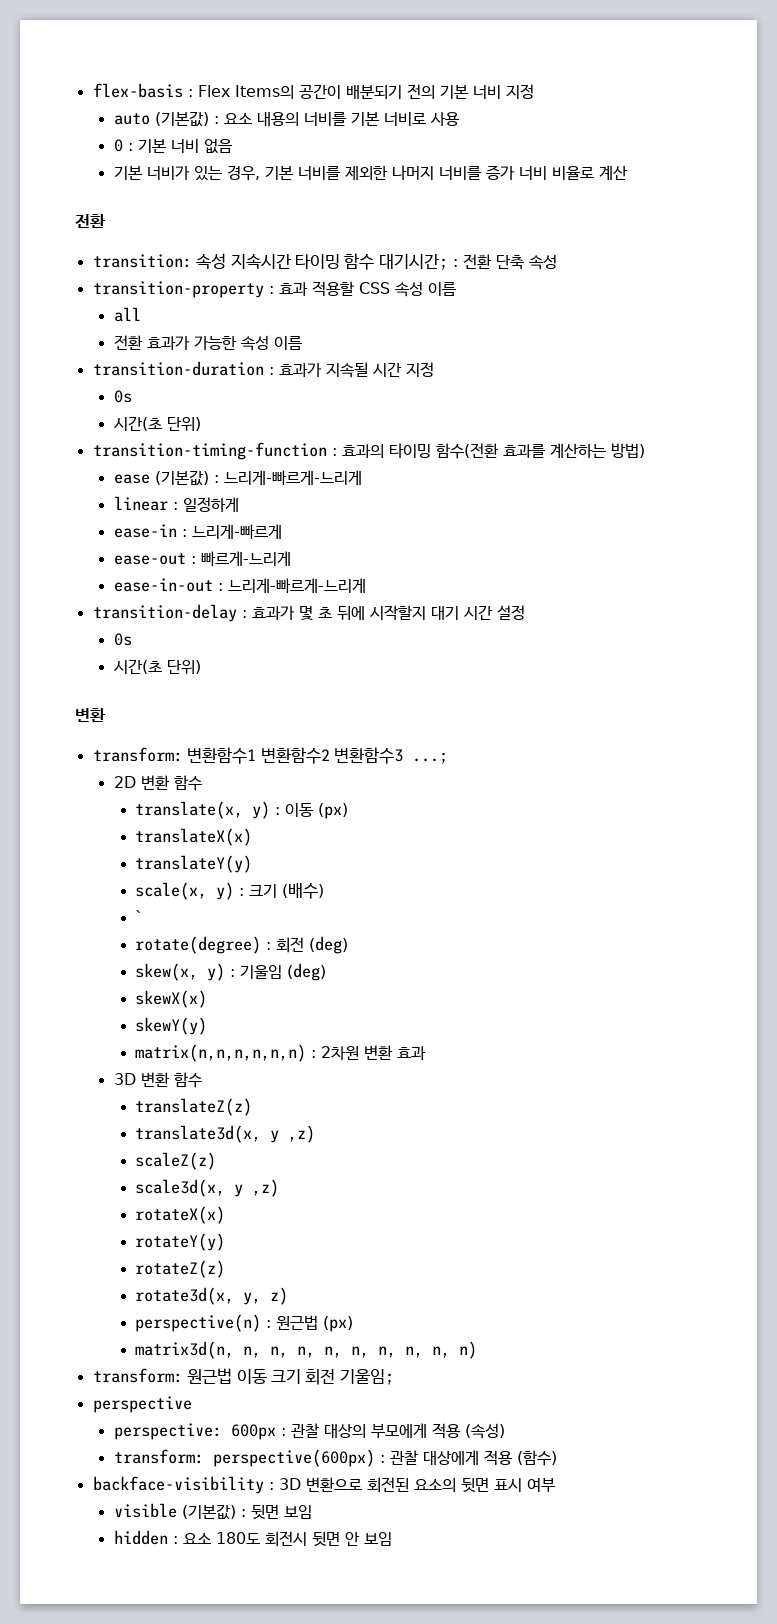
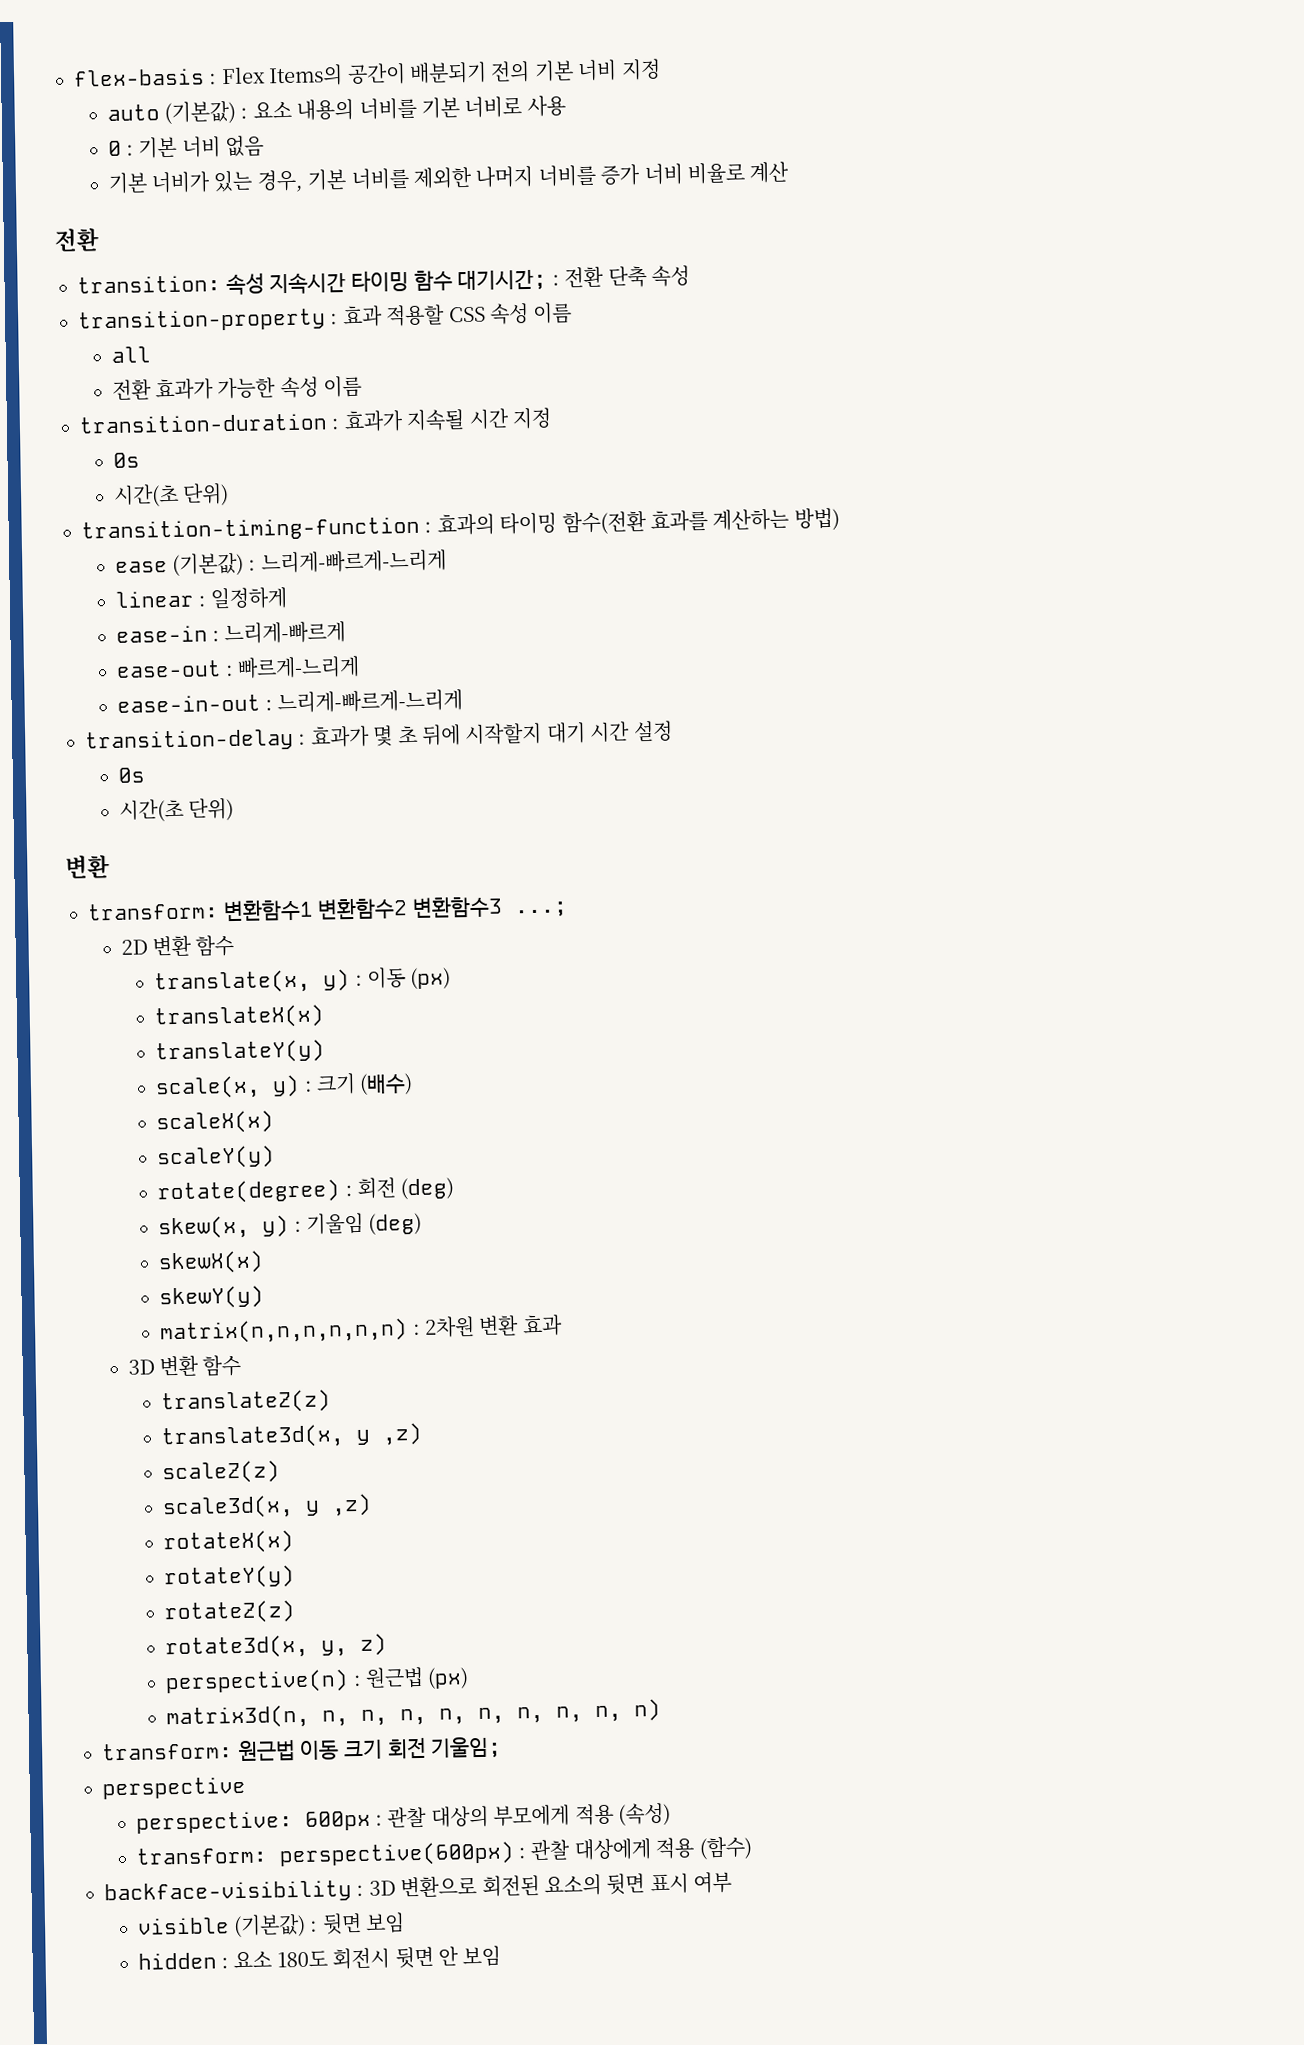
- `
+ scaleX(x)
+ scaleY(y)

